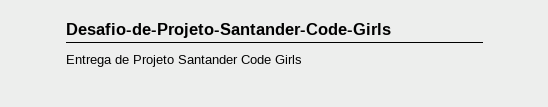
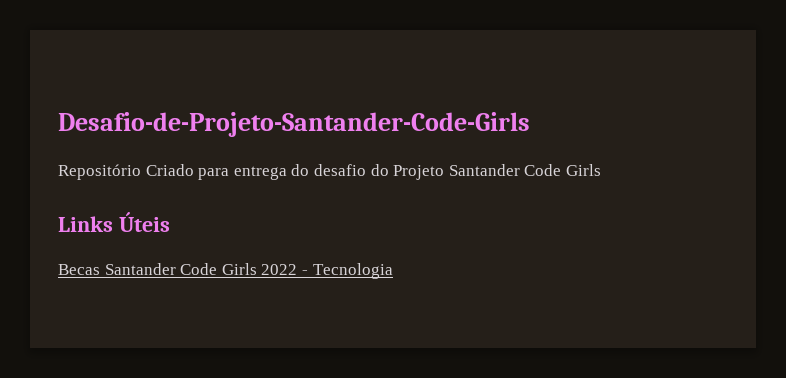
- Entrega de Projeto Santander Code Girls
+ Repositório Criado para entrega do desafio do Projeto Santander Code Girls
+ Links Úteis
+ Becas Santander Code Girls 2022 - Tecnologia

